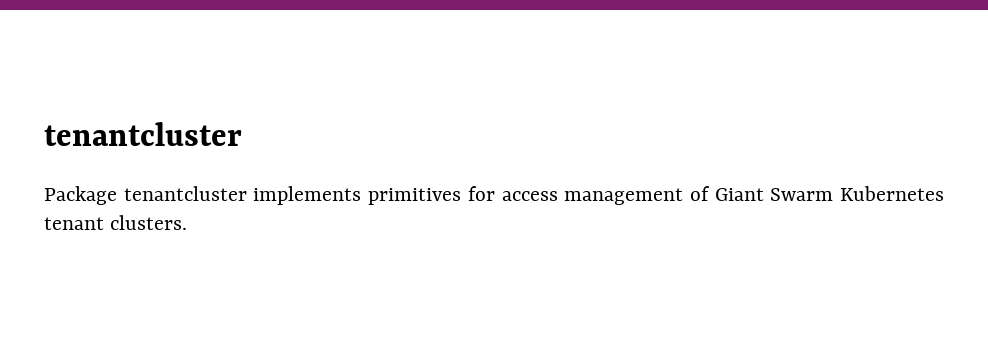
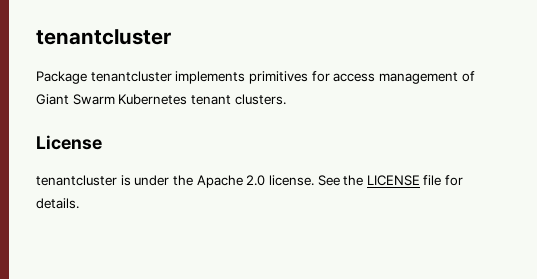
+ License
+ tenantcluster is under the Apache 2.0 license. See the LICENSE file for details.

